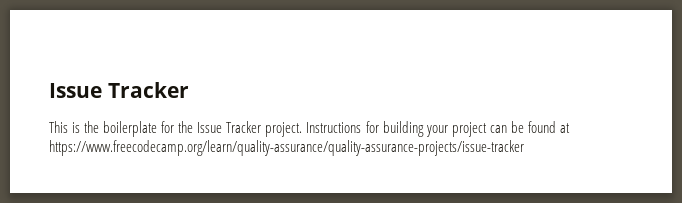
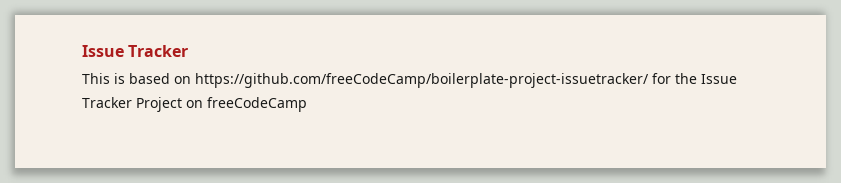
- This is the boilerplate for the Issue Tracker project. Instructions for building your project can be found at https://www.freecodecamp.org/learn/quality-assurance/quality-assurance-projects/issue-tracker
+ This is based on https://github.com/freeCodeCamp/boilerplate-project-issuetracker/ for the Issue Tracker Project on freeCodeCamp

